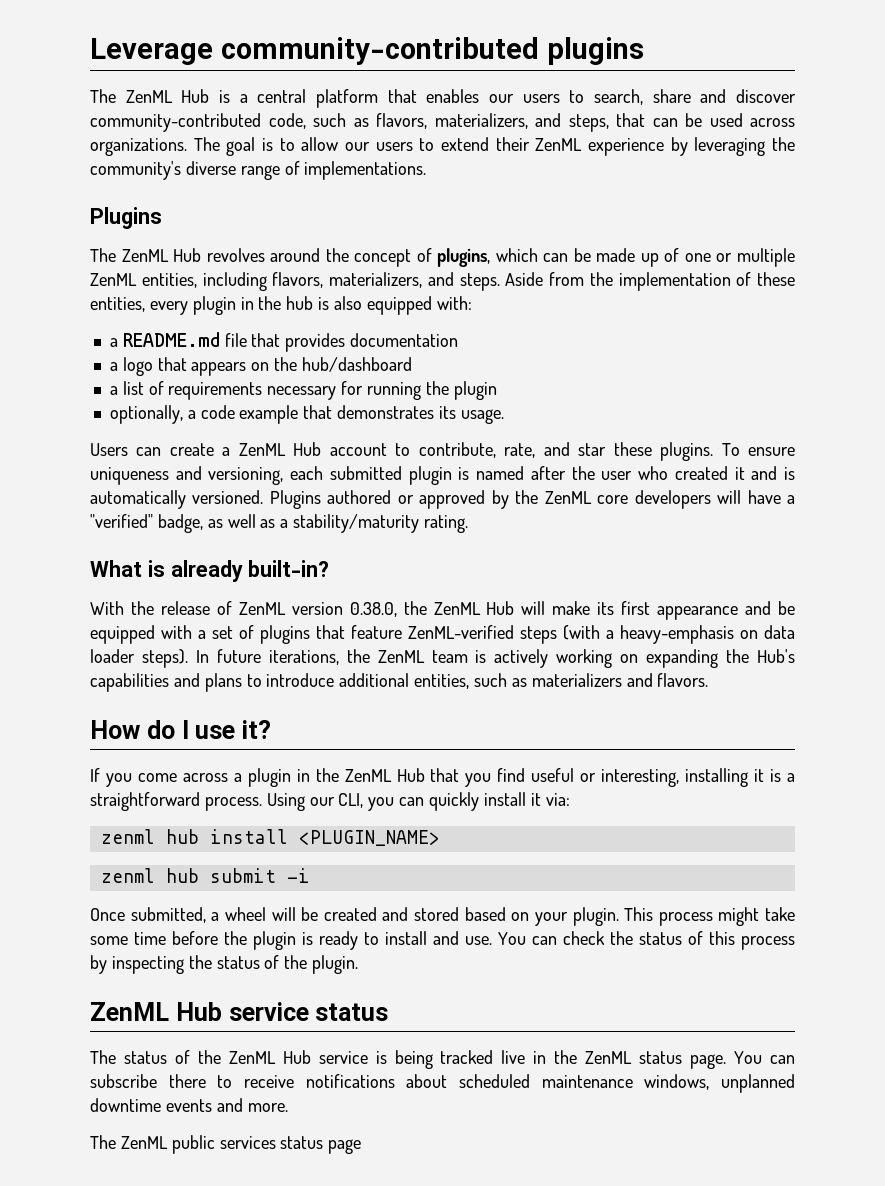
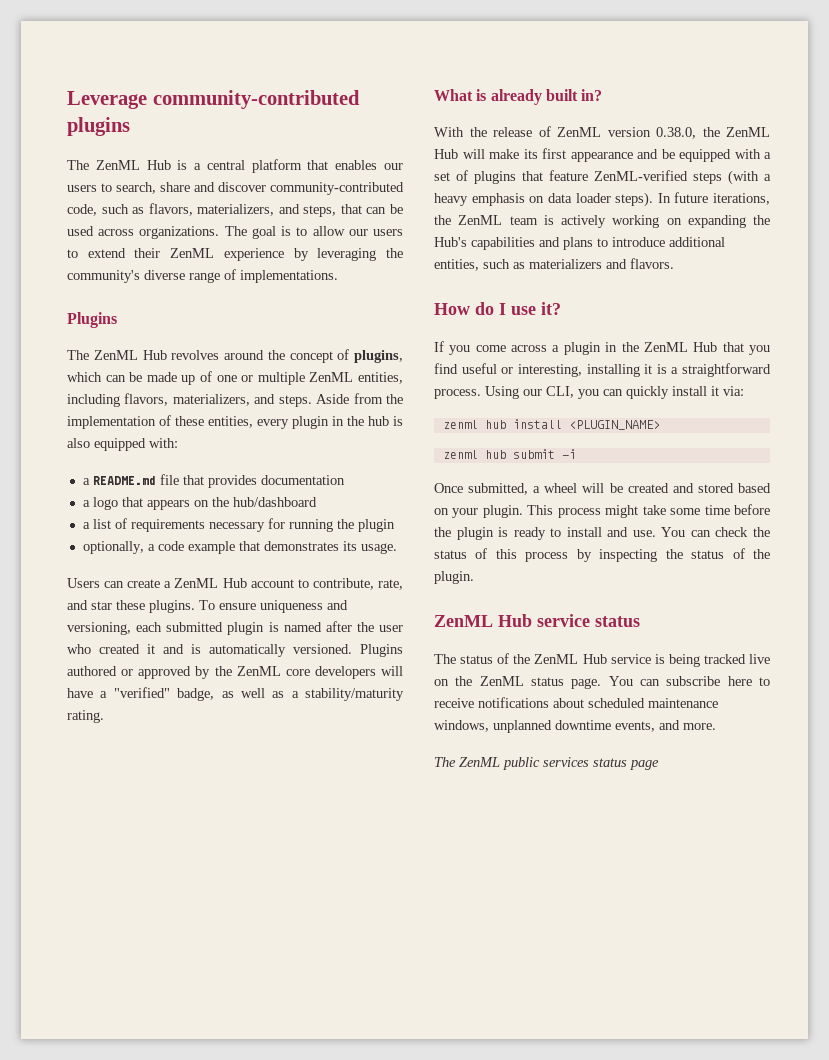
- What is already built-in?
+ What is already built in?
- With the release of ZenML version 0.38.0, the ZenML Hub will make its first appearance and be equipped with a set of plugins that feature ZenML-verified steps (with a heavy-emphasis on data loader steps).
+ With the release of ZenML version 0.38.0, the ZenML Hub will make its first appearance and be equipped with a set of plugins that feature ZenML-verified steps (with a heavy emphasis on data loader steps).
- The status of the ZenML Hub service is being tracked live in the ZenML status page.
+ The status of the ZenML Hub service is being tracked live on the ZenML status page.
- You can subscribe there to receive notifications about scheduled maintenance windows, unplanned downtime events and more.
+ You can subscribe here to receive notifications about scheduled maintenance windows, unplanned downtime events, and more.

